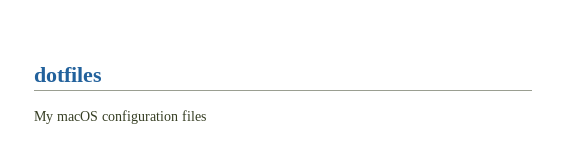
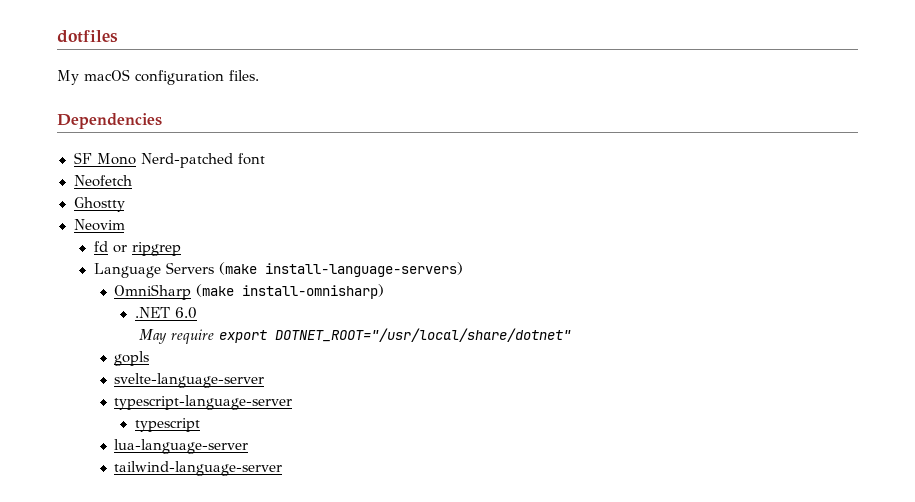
- My macOS configuration files
+ My macOS configuration files.
+ Dependencies
+ SF Mono Nerd-patched font
+ Neofetch
+ Ghostty
+ Neovim
+ fd or ripgrep
+ Language Servers (make install-language-servers)
+ OmniSharp (make install-omnisharp)
+ .NET 6.0
+ May require export DOTNET_ROOT="/usr/local/share/dotnet"
+ gopls
+ svelte-language-server
+ typescript-language-server
+ typescript
+ lua-language-server
+ tailwind-language-server

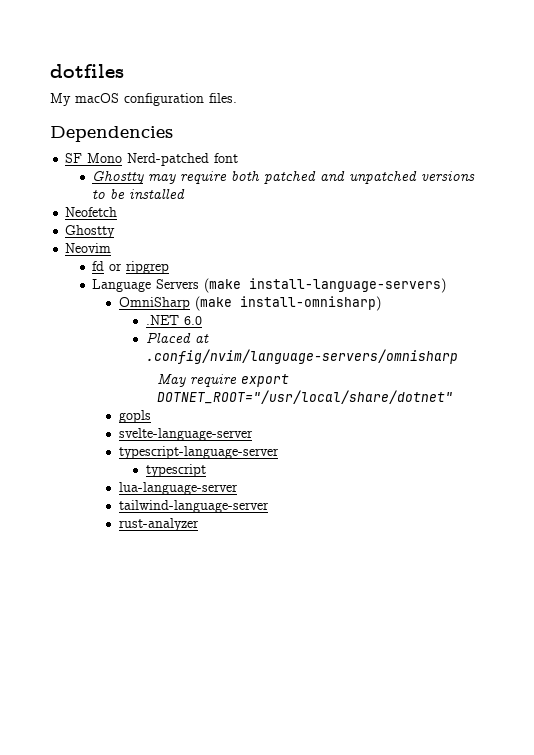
+ Ghostty may require both patched and unpatched versions to be installed
+ Placed at .config/nvim/language-servers/omnisharp
+ rust-analyzer

